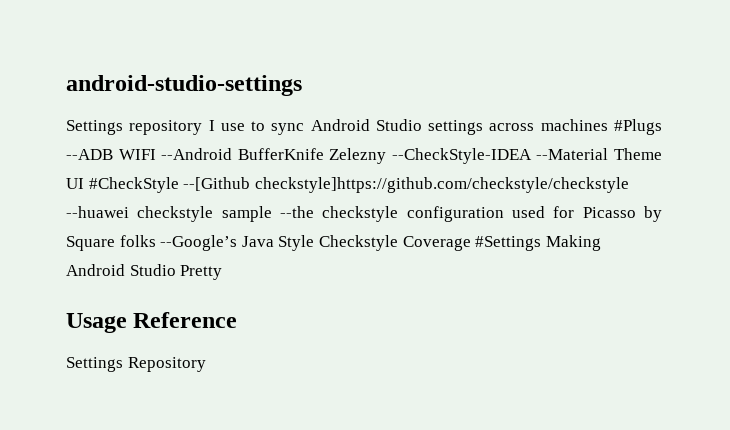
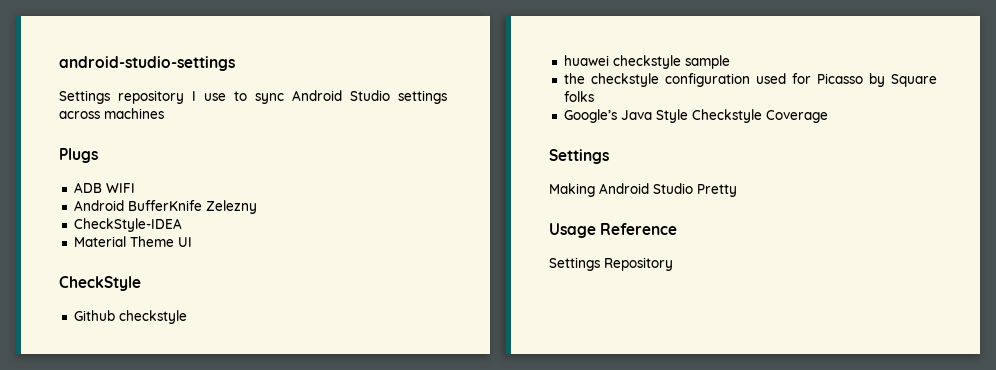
- Settings repository I use to sync Android Studio settings across machines #Plugs --ADB WIFI --Android BufferKnife Zelezny --CheckStyle-IDEA --Material Theme UI #CheckStyle --[Github checkstyle]https://github.com/checkstyle/checkstyle --huawei checkstyle sample --the checkstyle configuration used for Picasso by Square folks --Google’s Java Style Checkstyle Coverage #Settings Making Android Studio Pretty
+ Settings repository I use to sync Android Studio settings across machines
+ Plugs
+ ADB WIFI
+ Android BufferKnife Zelezny
+ CheckStyle-IDEA
+ Material Theme UI
+ CheckStyle
+ Github checkstyle
+ huawei checkstyle sample
+ the checkstyle configuration used for Picasso by Square folks
+ Google’s Java Style Checkstyle Coverage
+ Settings
+ Making Android Studio Pretty

